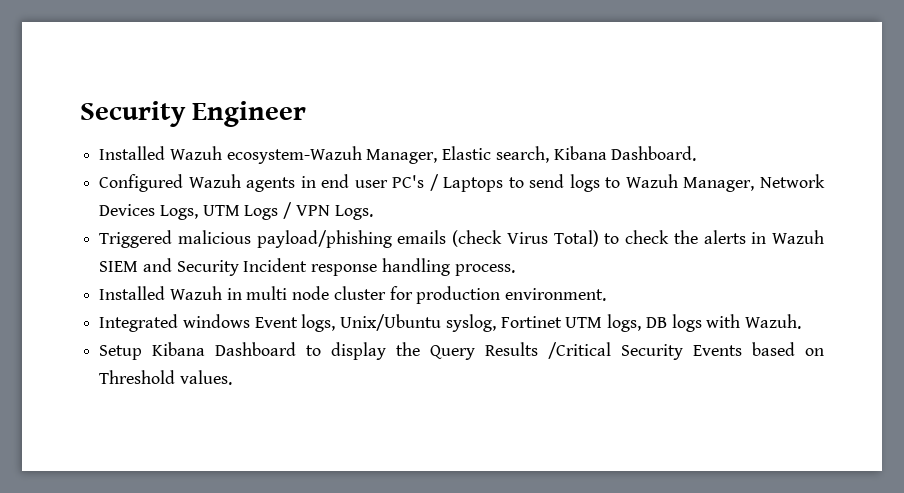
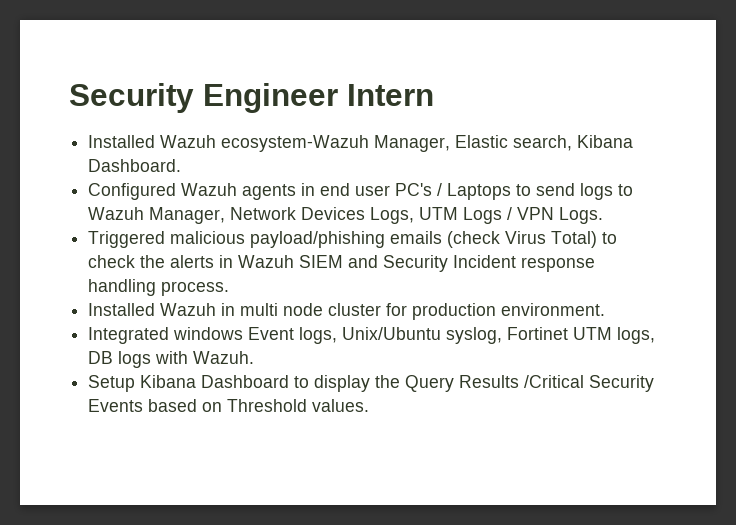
- Security Engineer
+ Security Engineer Intern

